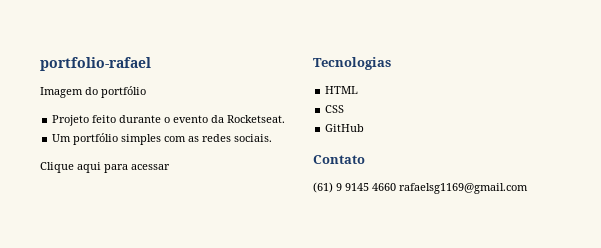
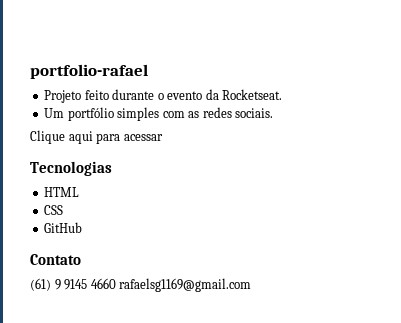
- Imagem do portfólio

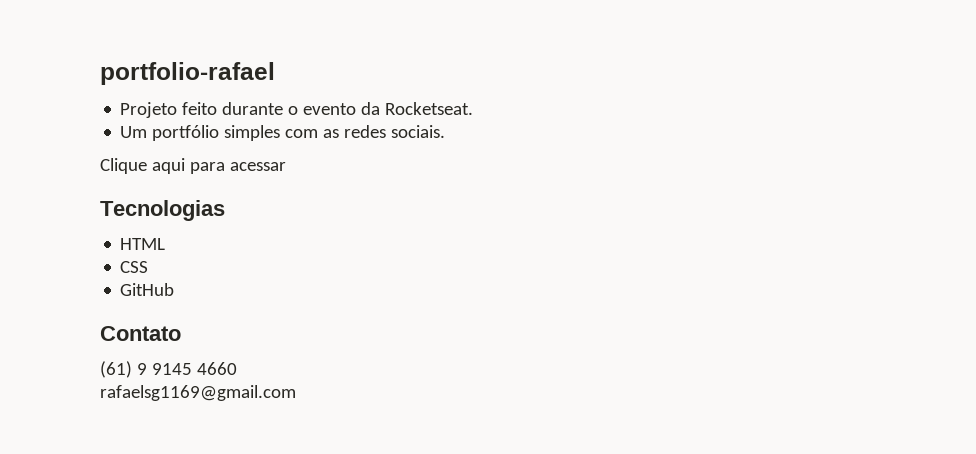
- (61) 9 9145 4660 rafaelsg1169@gmail.com
+ (61) 9 9145 4660
+ rafaelsg1169@gmail.com

